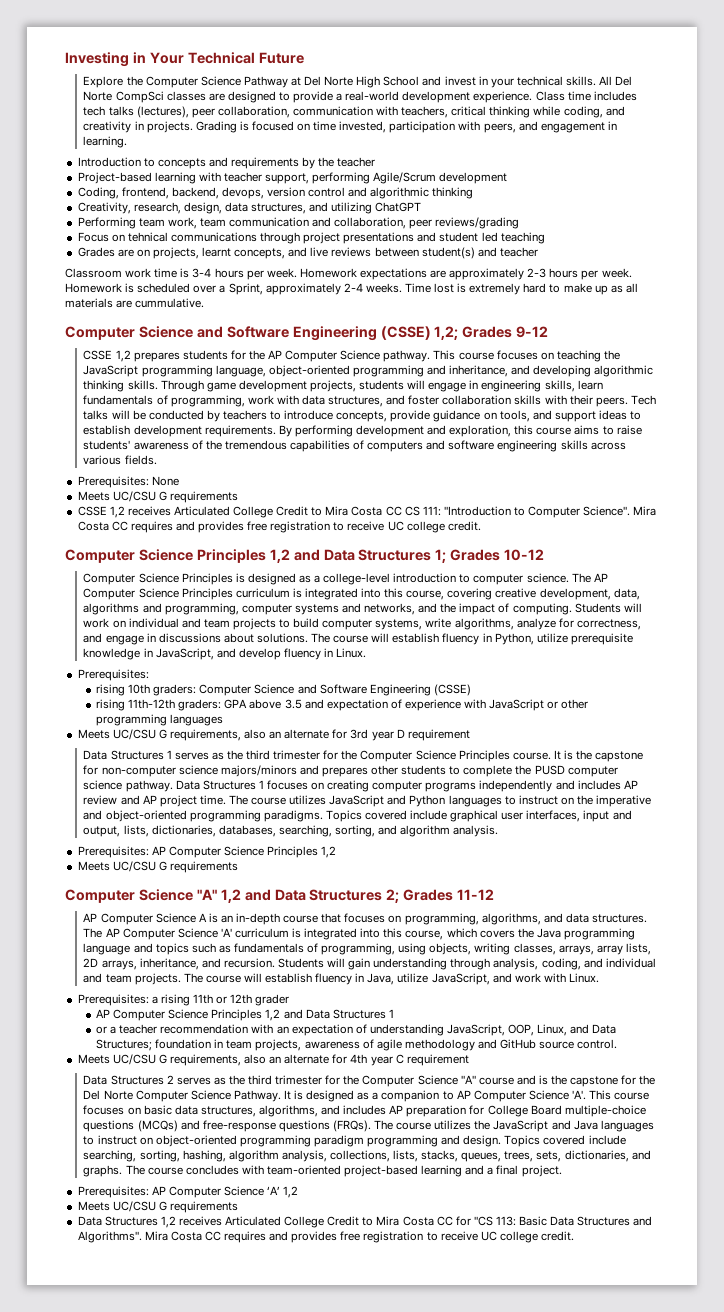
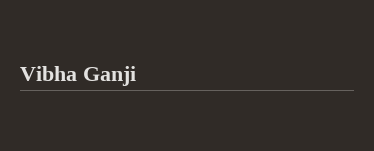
- Investing in Your Technical Future
- Explore the Computer Science Pathway at Del Norte High School and invest in your technical skills. All Del Norte CompSci classes are designed to provide a real-world development experience. Class time includes tech talks (lectures), peer collaboration, communication with teachers, critical thinking while coding, and creativity in projects. Grading is focused on time invested, participation with peers, and engagement in learning.
- Introduction to concepts and requirements by the teacher
- Project-based learning with teacher support, performing Agile/Scrum development
- Coding, frontend, backend, devops, version control and algorithmic thinking
- Creativity, research, design, data structures, and utilizing ChatGPT
- Performing team work, team communication and collaboration, peer reviews/grading
- Focus on tehnical communications through project presentations and student led teaching
- Grades are on projects, learnt concepts, and live reviews between student(s) and teacher
- Classroom work time is 3-4 hours per week. Homework expectations are approximately 2-3 hours per week. Homework is scheduled over a Sprint, approximately 2-4 weeks. Time lost is extremely hard to make up as all materials are cummulative.
- Computer Science and Software Engineering (CSSE) 1,2; Grades 9-12
- CSSE 1,2 prepares students for the AP Computer Science pathway. This course focuses on teaching the JavaScript programming language, object-oriented programming and inheritance, and developing algorithmic thinking skills. Through game development projects, students will engage in engineering skills, learn fundamentals of programming, work with data structures, and foster collaboration skills with their peers. Tech talks will be conducted by teachers to introduce concepts, provide guidance on tools, and support ideas to establish development requirements. By performing development and exploration, this course aims to raise students' awareness of the tremendous capabilities of computers and software engineering skills across various fields.
- Prerequisites: None
- Meets UC/CSU G requirements
- CSSE 1,2 receives Articulated College Credit to Mira Costa CC CS 111: "Introduction to Computer Science". Mira Costa CC requires and provides free registration to receive UC college credit.
- Computer Science Principles 1,2 and Data Structures 1; Grades 10-12
- Computer Science Principles is designed as a college-level introduction to computer science. The AP Computer Science Principles curriculum is integrated into this course, covering creative development, data, algorithms and programming, computer systems and networks, and the impact of computing. Students will work on individual and team projects to build computer systems, write algorithms, analyze for correctness, and engage in discussions about solutions. The course will establish fluency in Python, utilize prerequisite knowledge in JavaScript, and develop fluency in Linux.
- Prerequisites:
- rising 10th graders: Computer Science and Software Engineering (CSSE)
- rising 11th-12th graders: GPA above 3.5 and expectation of experience with JavaScript or other programming languages
- Meets UC/CSU G requirements, also an alternate for 3rd year D requirement
- Data Structures 1 serves as the third trimester for the Computer Science Principles course. It is the capstone for non-computer science majors/minors and prepares other students to complete the PUSD computer science pathway. Data Structures 1 focuses on creating computer programs independently and includes AP review and AP project time. The course utilizes JavaScript and Python languages to instruct on the imperative and object-oriented programming paradigms. Topics covered include graphical user interfaces, input and output, lists, dictionaries, databases, searching, sorting, and algorithm analysis.
- Prerequisites: AP Computer Science Principles 1,2
- Meets UC/CSU G requirements
- Computer Science "A" 1,2 and Data Structures 2; Grades 11-12
- AP Computer Science A is an in-depth course that focuses on programming, algorithms, and data structures. The AP Computer Science 'A' curriculum is integrated into this course, which covers the Java programming language and topics such as fundamentals of programming, using objects, writing classes, arrays, array lists, 2D arrays, inheritance, and recursion. Students will gain understanding through analysis, coding, and individual and team projects. The course will establish fluency in Java, utilize JavaScript, and work with Linux.
- Prerequisites: a rising 11th or 12th grader
- AP Computer Science Principles 1,2 and Data Structures 1
- or a teacher recommendation with an expectation of understanding JavaScript, OOP, Linux, and Data Structures; foundation in team projects, awareness of agile methodology and GitHub source control.
- Meets UC/CSU G requirements, also an alternate for 4th year C requirement
- Data Structures 2 serves as the third trimester for the Computer Science "A" course and is the capstone for the Del Norte Computer Science Pathway. It is designed as a companion to AP Computer Science 'A'. This course focuses on basic data structures, algorithms, and includes AP preparation for College Board multiple-choice questions (MCQs) and free-response questions (FRQs). The course utilizes the JavaScript and Java languages to instruct on object-oriented programming paradigm programming and design. Topics covered include searching, sorting, hashing, algorithm analysis, collections, lists, stacks, queues, trees, sets, dictionaries, and graphs. The course concludes with team-oriented project-based learning and a final project.
- Prerequisites: AP Computer Science ‘A’ 1,2
- Meets UC/CSU G requirements
- Data Structures 1,2 receives Articulated College Credit to Mira Costa CC for "CS 113: Basic Data Structures and Algorithms". Mira Costa CC requires and provides free registration to receive UC college credit.
+ Vibha Ganji

